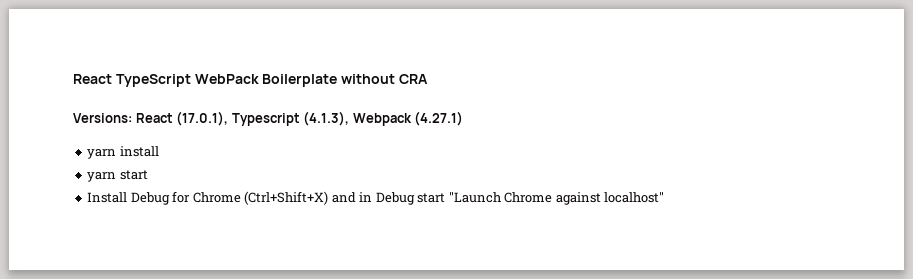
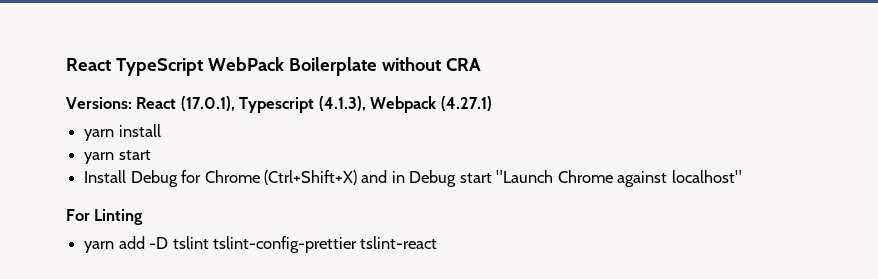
+ For Linting
+ yarn add -D tslint tslint-config-prettier tslint-react

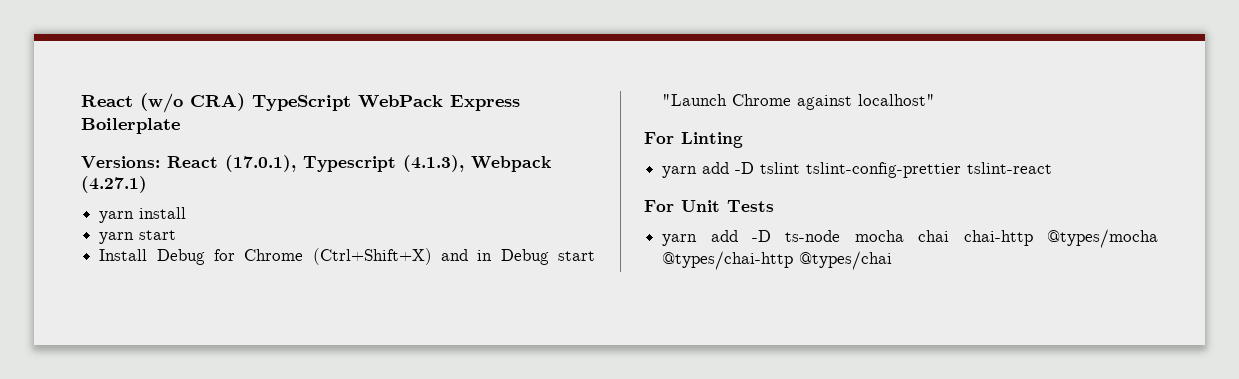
- React TypeScript WebPack Boilerplate without CRA
+ React (w/o CRA) TypeScript WebPack Express Boilerplate
+ For Unit Tests
+ yarn add -D ts-node mocha chai chai-http @types/mocha @types/chai-http @types/chai

